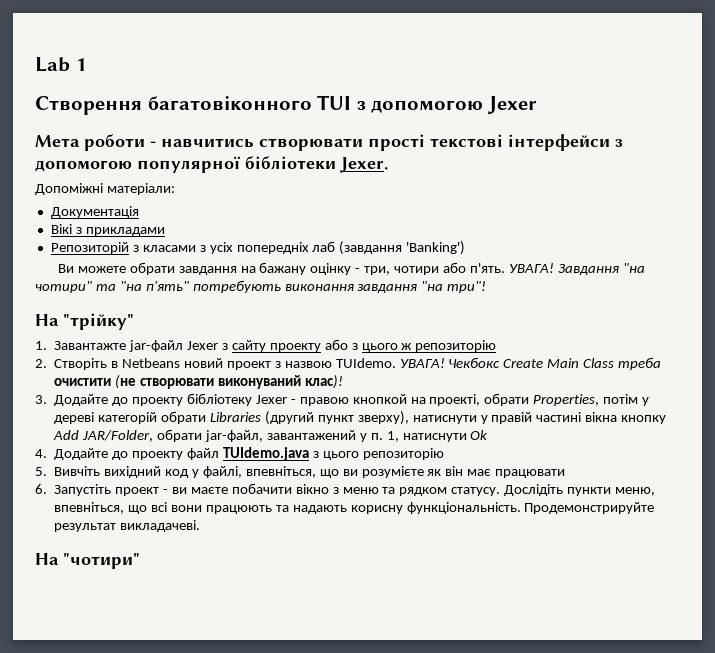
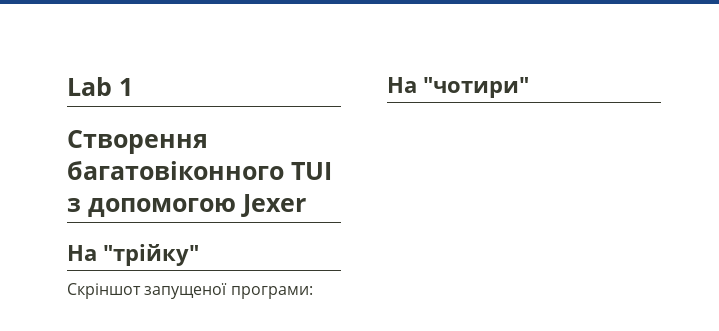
- Мета роботи - навчитись створювати прості текстові інтерфейси з допомогою популярної бібліотеки Jexer.
- Допоміжні матеріали:
- Документація
- Вікі з прикладами
- Репозиторій з класами з усіх попередніх лаб (завдання 'Banking')
- Ви можете обрати завдання на бажану оцінку - три, чотири або п'ять. УВАГА! Завдання "на чотири" та "на п'ять" потребують виконання завдання "на три"!
  На "трійку"
- 1. Завантажте jar-файл Jexer з cайту проекту або з цього ж репозиторію
- 2. Створіть в Netbeans новий проект з назвою TUIdemo. УВАГА! Чекбокс Create Main Class треба очистити (не створювати виконуваний клас)!
- 3. Додайте до проекту бібліотеку Jexer - правою кнопкой на проекті, обрати Properties, потім у дереві категорій обрати Libraries (другий пункт зверху), натиснути у правій частині вікна кнопку Add JAR/Folder, обрати jar-файл, завантажений у п. 1, натиснути Ok
- 4. Додайте до проекту файл TUIdemo.java з цього репозиторію
- 5. Вивчіть вихідний код у файлі, впевніться, що ви розумієте як він має працювати
- 6. Запустіть проект - ви маєте побачити вікно з меню та рядком статусу. Дослідіть пункти меню, впевніться, що всі вони працюють та надають корисну функціональність. Продемонстрируйте результат викладачеві.
+ Скріншот запущеної програми:

